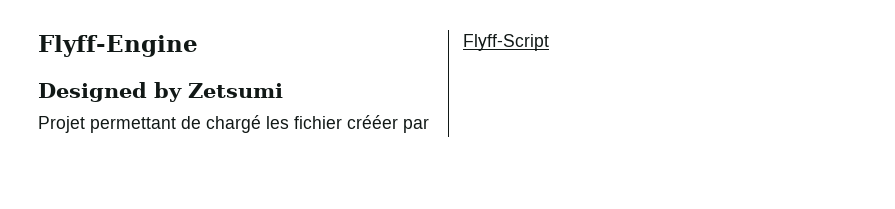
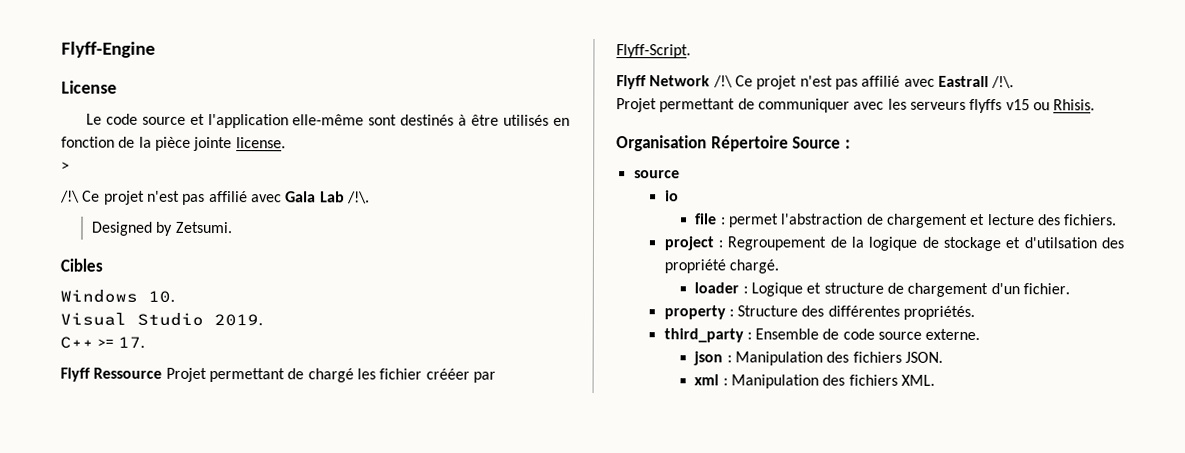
- Designed by Zetsumi
- Projet permettant de chargé les fichier crééer par Flyff-Script
+ License
+ Le code source et l'application elle-même sont destinés à être utilisés en fonction de la pièce jointe license.
+ >
+ /!\ Ce projet n'est pas affilié avec Gala Lab /!\.
+ Designed by Zetsumi.
+ Cibles
+ Windows 10.
+ Visual Studio 2019.
+ C++ >= 17.
+ Flyff Ressource Projet permettant de chargé les fichier crééer par Flyff-Script.
+ Flyff Network /!\ Ce projet n'est pas affilié avec Eastrall /!\.
+ Projet permettant de communiquer avec les serveurs flyffs v15 ou Rhisis.
+ Organisation Répertoire Source :
+ source
+ io
+ file : permet l'abstraction de chargement et lecture des fichiers.
+ project : Regroupement de la logique de stockage et d'utilsation des propriété chargé.
+ loader : Logique et structure de chargement d'un fichier.
+ property : Structure des différentes propriétés.
+ third_party : Ensemble de code source externe.
+ json : Manipulation des fichiers JSON.
+ xml : Manipulation des fichiers XML.

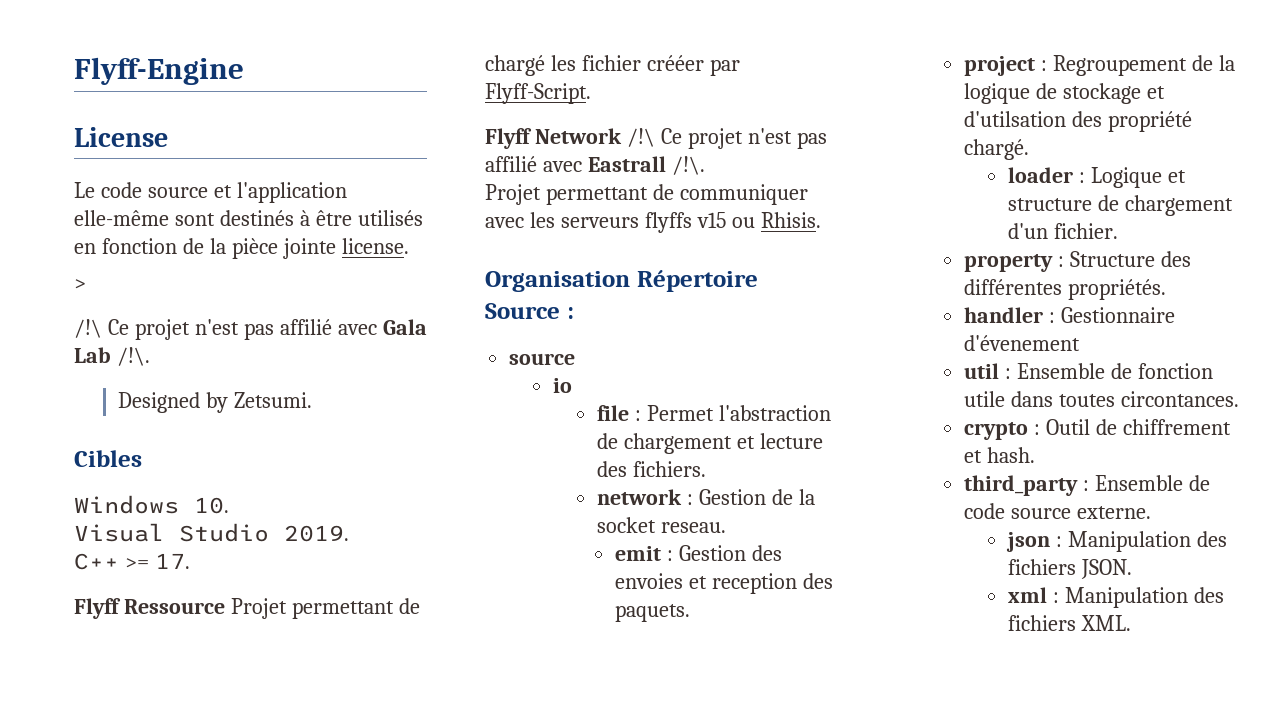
- file : permet l'abstraction de chargement et lecture des fichiers.
+ file : Permet l'abstraction de chargement et lecture des fichiers.
+ network : Gestion de la socket reseau.
+ emit : Gestion des envoies et reception des paquets.
+ handler : Gestionnaire d'évenement
+ util : Ensemble de fonction utile dans toutes circontances.
+ crypto : Outil de chiffrement et hash.

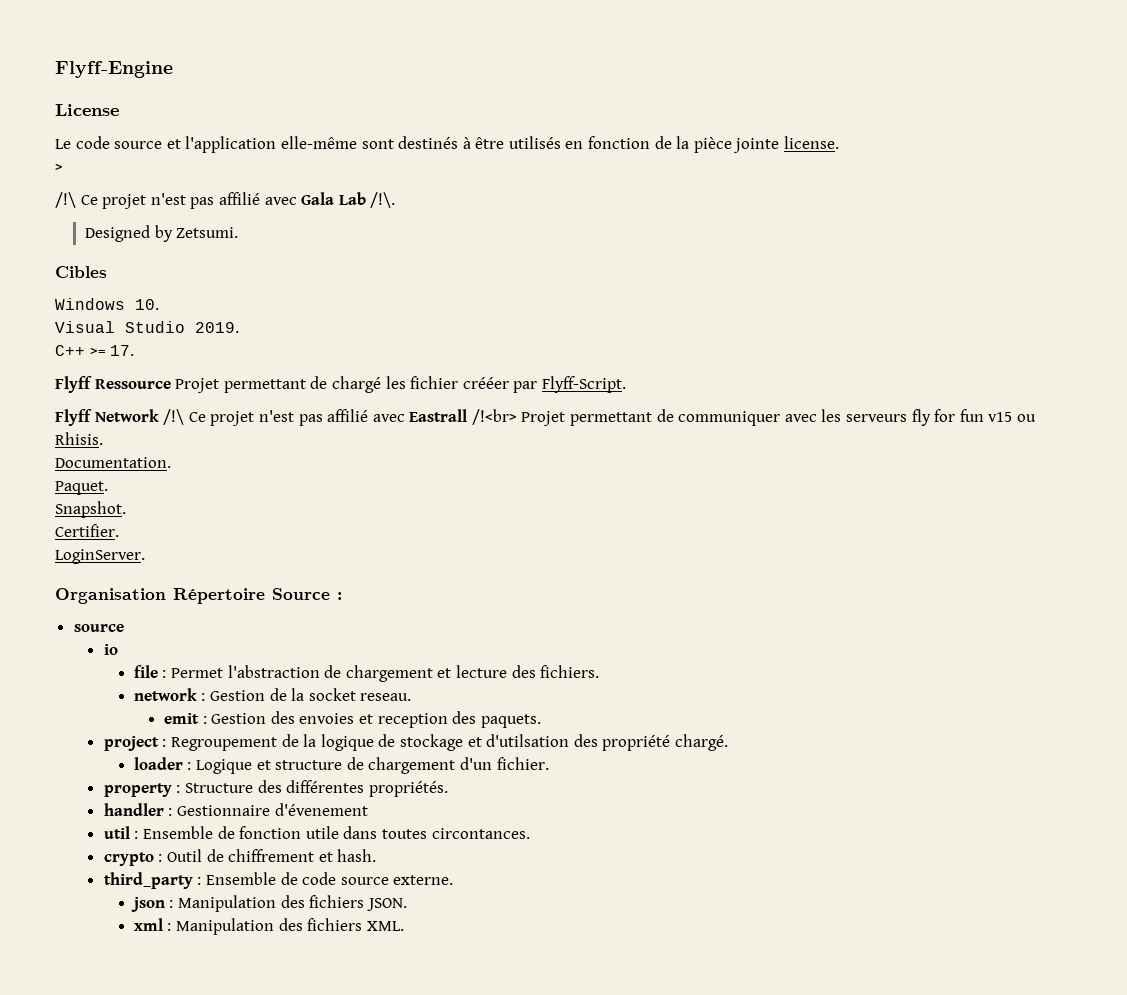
- Flyff Network /!\ Ce projet n'est pas affilié avec Eastrall /!\.
- Projet permettant de communiquer avec les serveurs flyffs v15 ou Rhisis.
+ Flyff Network /!\ Ce projet n'est pas affilié avec Eastrall /!<br> Projet permettant de communiquer avec les serveurs fly for fun v15 ou Rhisis.
+ Documentation.
+ Paquet.
+ Snapshot.
+ Certifier.
+ LoginServer.

